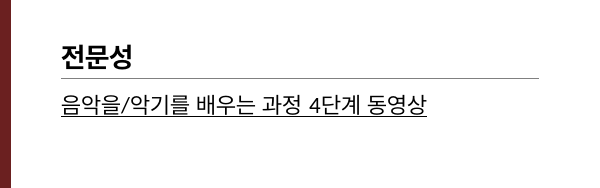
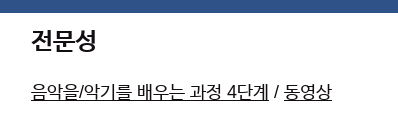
- 음악을/악기를 배우는 과정 4단계 동영상
+ 음악을/악기를 배우는 과정 4단계 / 동영상

